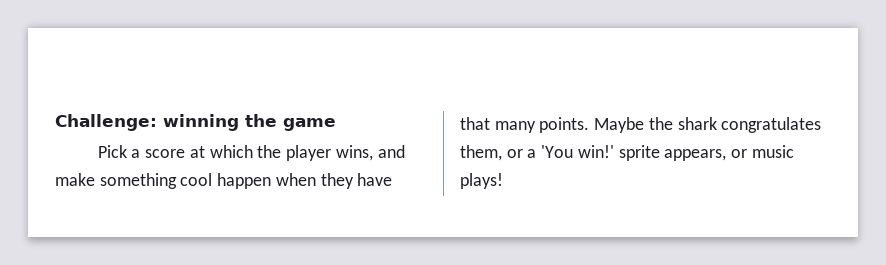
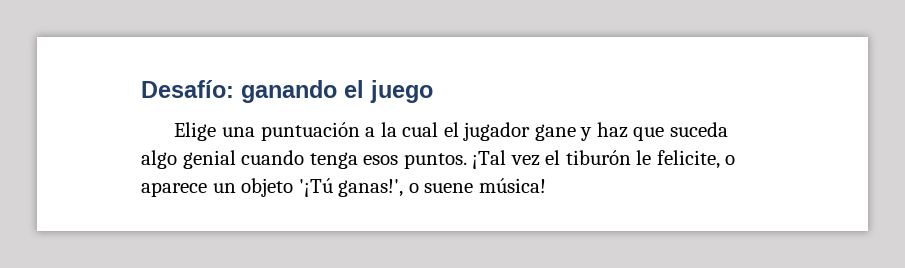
- Challenge: winning the game
- Pick a score at which the player wins, and make something cool happen when they have that many points. Maybe the shark congratulates them, or a 'You win!' sprite appears, or music plays!
+ Desafío: ganando el juego
+ Elige una puntuación a la cual el jugador gane y haz que suceda algo genial cuando tenga esos puntos. ¡Tal vez el tiburón le felicite, o aparece un objeto '¡Tú ganas!', o suene música!

